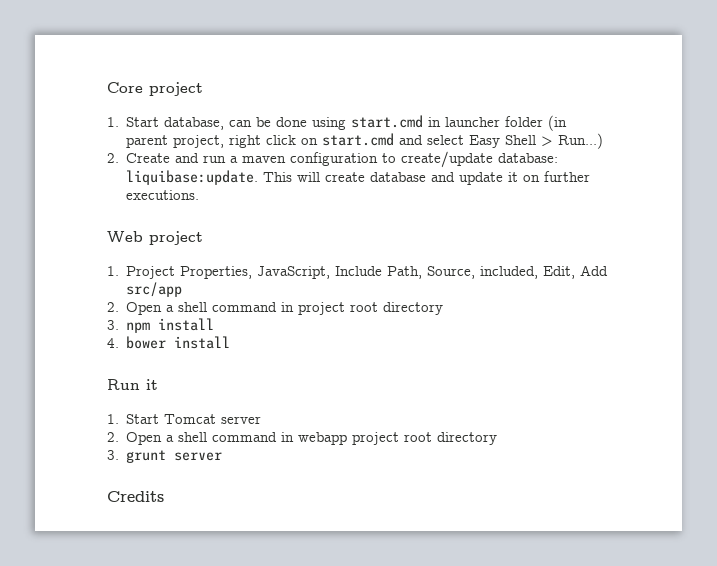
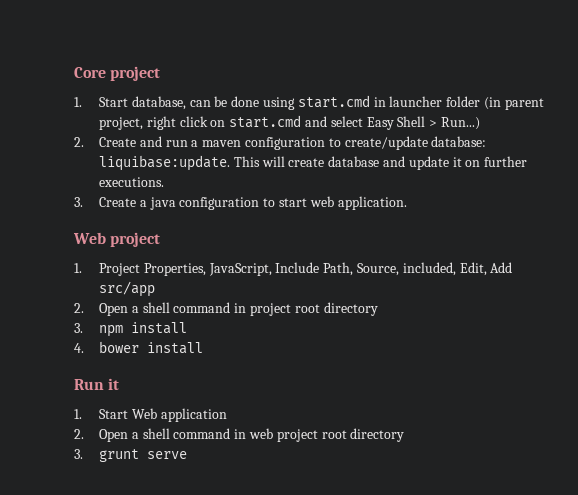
+ 3. Create a java configuration to start web application.
- 1. Start Tomcat server
- 2. Open a shell command in webapp project root directory
+ 1. Start Web application
+ 2. Open a shell command in web project root directory
- 3. grunt server
- Credits
+ 3. grunt serve

